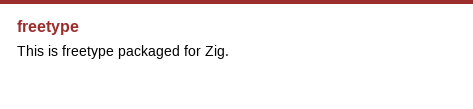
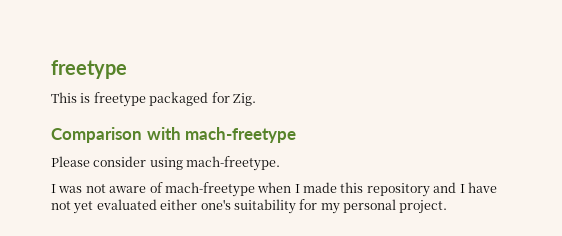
+ Comparison with mach-freetype
+ Please consider using mach-freetype.
+ I was not aware of mach-freetype when I made this repository and I have not yet evaluated either one's suitability for my personal project.

